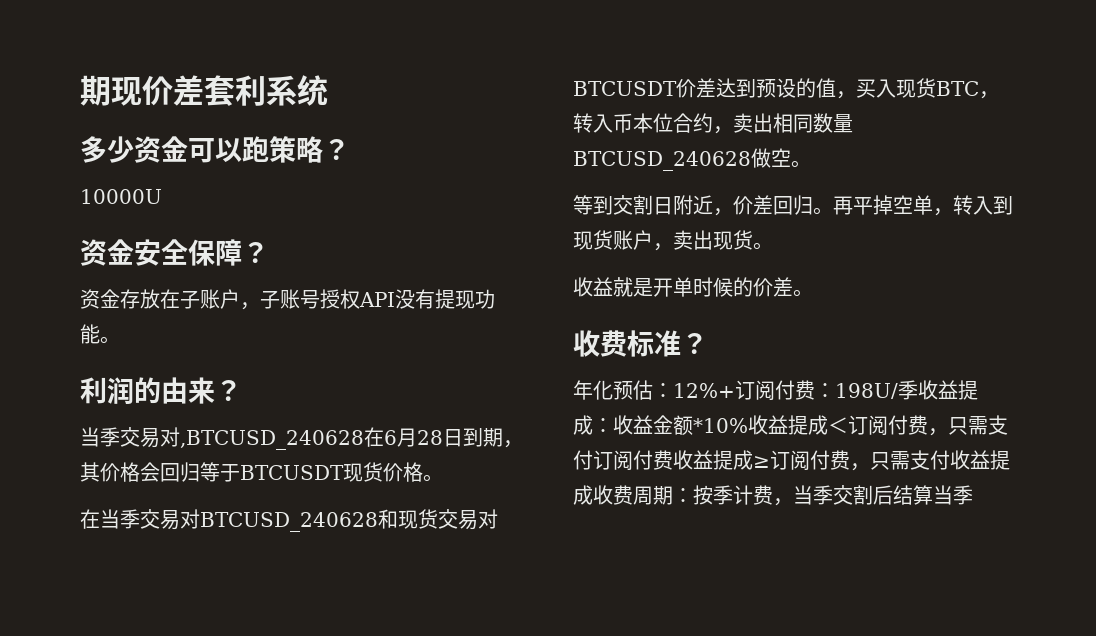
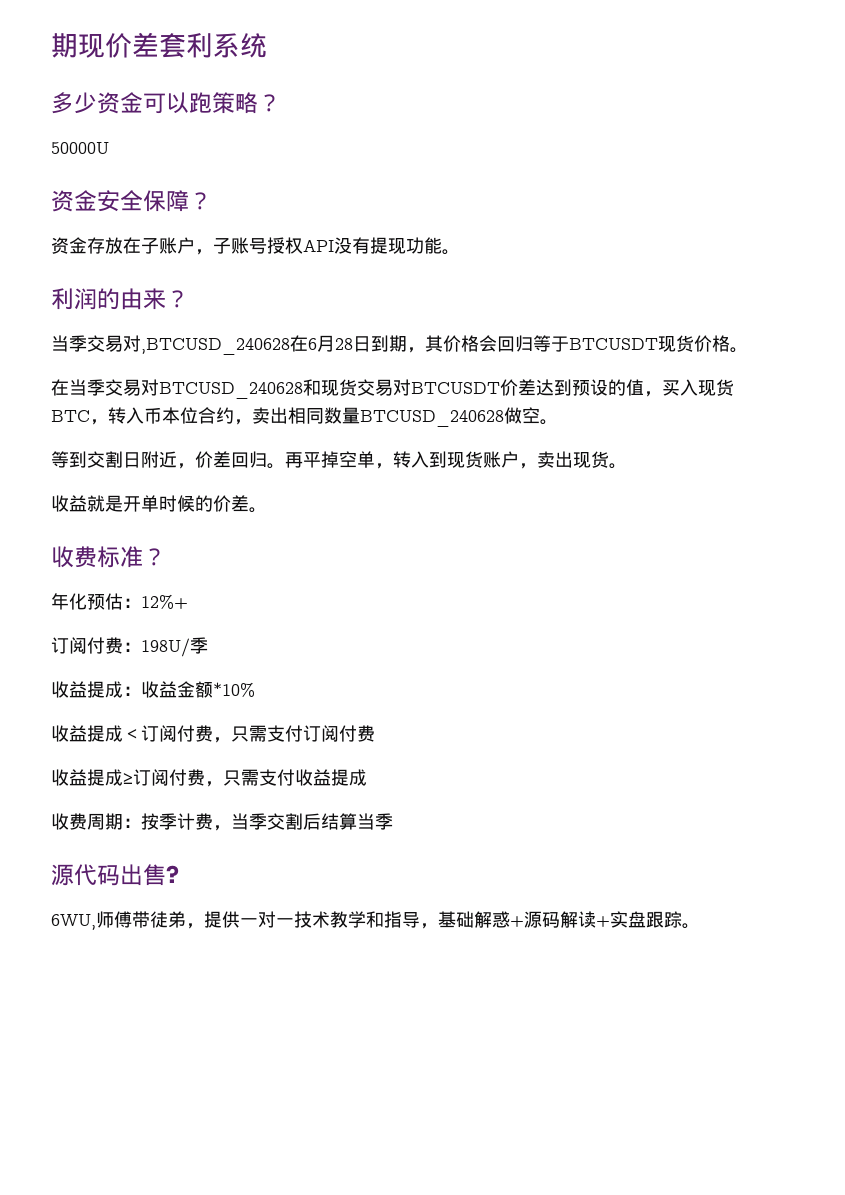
- 10000U
+ 50000U
- 年化预估：12%+订阅付费：198U/季收益提成：收益金额*10%收益提成＜订阅付费，只需支付订阅付费收益提成≥订阅付费，只需支付收益提成收费周期：按季计费，当季交割后结算当季
+ 年化预估：12%+
+ 订阅付费：198U/季
+ 收益提成：收益金额*10%
+ 收益提成＜订阅付费，只需支付订阅付费
+ 收益提成≥订阅付费，只需支付收益提成
+ 收费周期：按季计费，当季交割后结算当季
+ 源代码出售?
+ 6WU,师傅带徒弟，提供一对一技术教学和指导，基础解惑+源码解读+实盘跟踪。

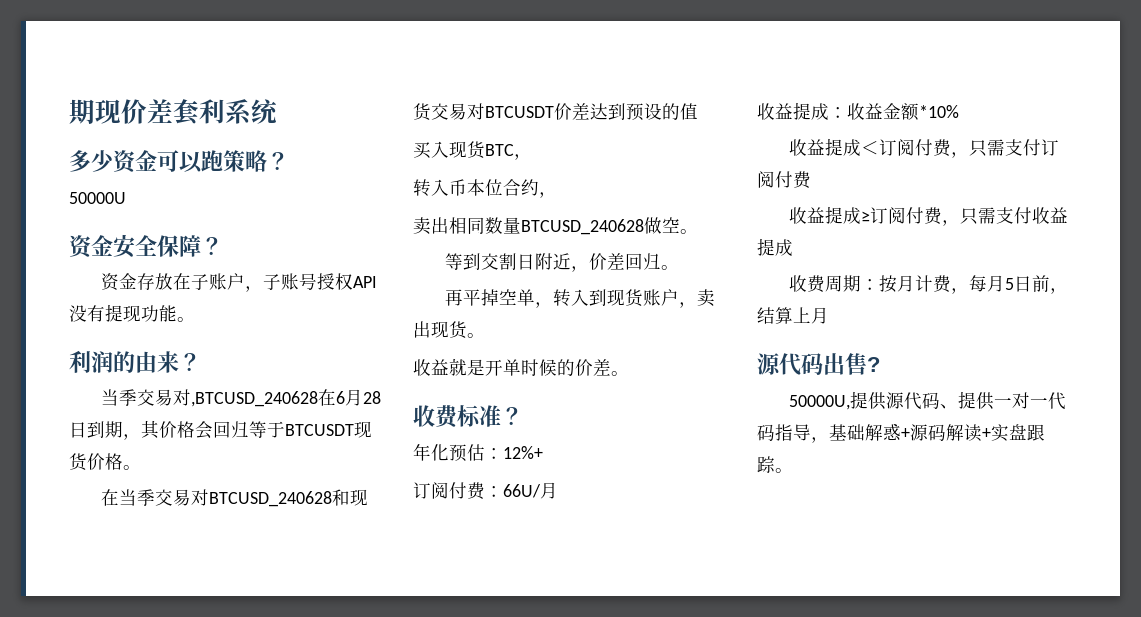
- 在当季交易对BTCUSD_240628和现货交易对BTCUSDT价差达到预设的值，买入现货BTC，转入币本位合约，卖出相同数量BTCUSD_240628做空。
+ 在当季交易对BTCUSD_240628和现货交易对BTCUSDT价差达到预设的值
+ 买入现货BTC，
+ 转入币本位合约，
+ 卖出相同数量BTCUSD_240628做空。
- 等到交割日附近，价差回归。再平掉空单，转入到现货账户，卖出现货。
+ 等到交割日附近，价差回归。
+ 再平掉空单，转入到现货账户，卖出现货。
- 订阅付费：198U/季
+ 订阅付费：66U/月
- 收费周期：按季计费，当季交割后结算当季
+ 收费周期：按月计费，每月5日前，结算上月
  源代码出售?
- 6WU,师傅带徒弟，提供一对一技术教学和指导，基础解惑+源码解读+实盘跟踪。
+ 50000U,提供源代码、提供一对一代码指导，基础解惑+源码解读+实盘跟踪。

